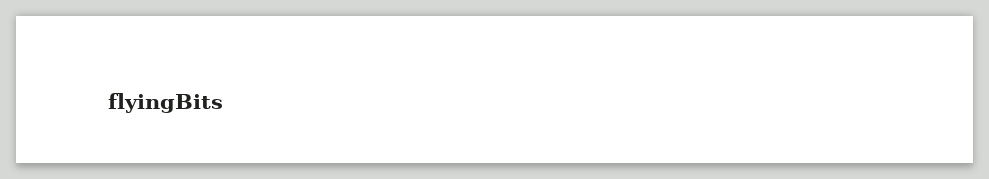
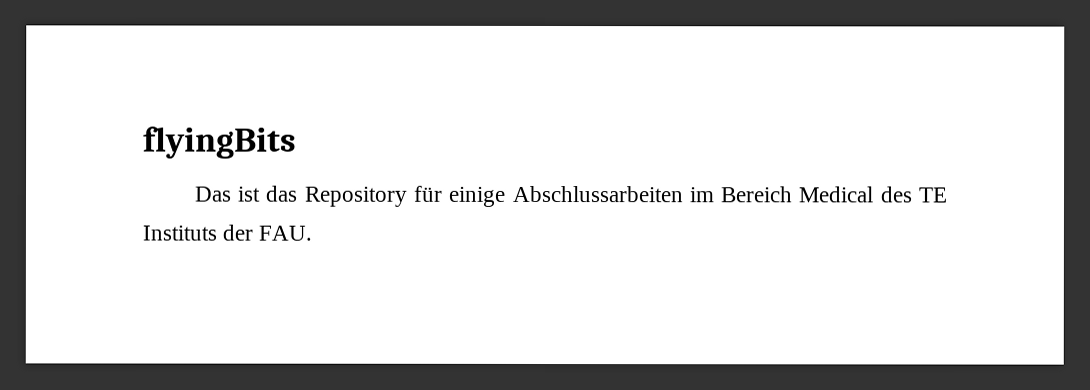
+ Das ist das Repository für einige Abschlussarbeiten im Bereich Medical des TE Instituts der FAU.

